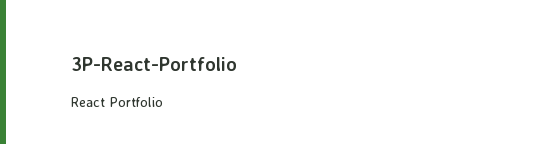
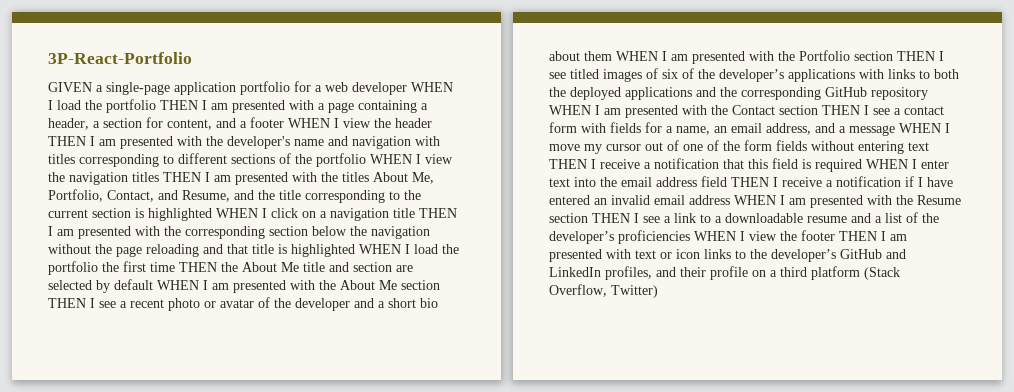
- React Portfolio
+ GIVEN a single-page application portfolio for a web developer WHEN I load the portfolio THEN I am presented with a page containing a header, a section for content, and a footer WHEN I view the header THEN I am presented with the developer's name and navigation with titles corresponding to different sections of the portfolio WHEN I view the navigation titles THEN I am presented with the titles About Me, Portfolio, Contact, and Resume, and the title corresponding to the current section is highlighted WHEN I click on a navigation title THEN I am presented with the corresponding section below the navigation without the page reloading and that title is highlighted WHEN I load the portfolio the first time THEN the About Me title and section are selected by default WHEN I am presented with the About Me section THEN I see a recent photo or avatar of the developer and a short bio about them WHEN I am presented with the Portfolio section THEN I see titled images of six of the developer’s applications with links to both the deployed applications and the corresponding GitHub repository WHEN I am presented with the Contact section THEN I see a contact form with fields for a name, an email address, and a message WHEN I move my cursor out of one of the form fields without entering text THEN I receive a notification that this field is required WHEN I enter text into the email address field THEN I receive a notification if I have entered an invalid email address WHEN I am presented with the Resume section THEN I see a link to a downloadable resume and a list of the developer’s proficiencies WHEN I view the footer THEN I am presented with text or icon links to the developer’s GitHub and LinkedIn profiles, and their profile on a third platform (Stack Overflow, Twitter)

